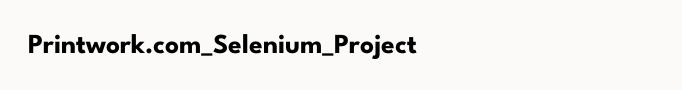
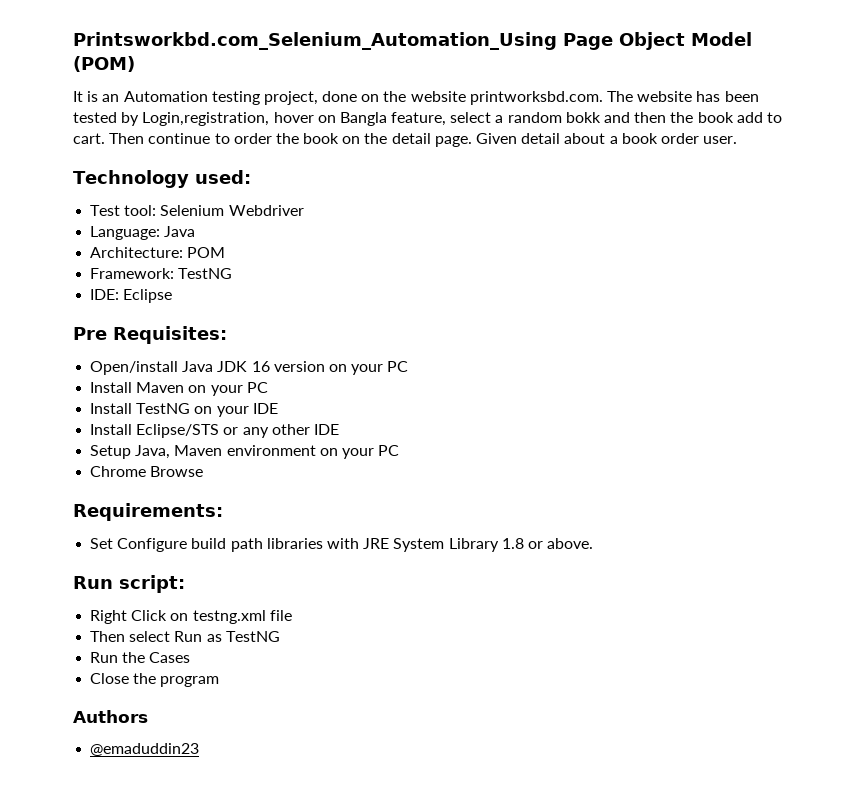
- Printwork.com_Selenium_Project
+ Printsworkbd.com_Selenium_Automation_Using Page Object Model (POM)
+ It is an Automation testing project, done on the website printworksbd.com. The website has been tested by Login,registration, hover on Bangla feature, select a random bokk and then the book add to cart. Then continue to order the book on the detail page. Given detail about a book order user.
+ Technology used:
+ Test tool: Selenium Webdriver
+ Language: Java
+ Architecture: POM
+ Framework: TestNG
+ IDE: Eclipse
+ Pre Requisites:
+ Open/install Java JDK 16 version on your PC
+ Install Maven on your PC
+ Install TestNG on your IDE
+ Install Eclipse/STS or any other IDE
+ Setup Java, Maven environment on your PC
+ Chrome Browse
+ Requirements:
+ Set Configure build path libraries with JRE System Library 1.8 or above.
+ Run script:
+ Right Click on testng.xml file
+ Then select Run as TestNG
+ Run the Cases
+ Close the program
+ Authors
+ @emaduddin23

